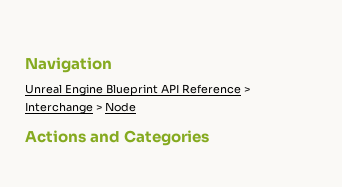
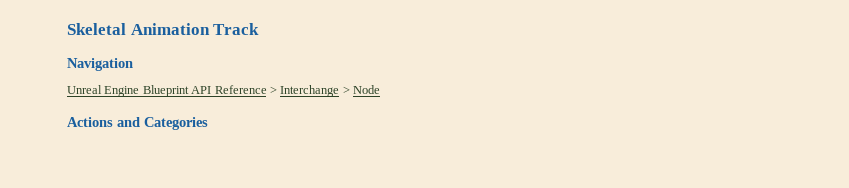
+ Skeletal Animation Track

